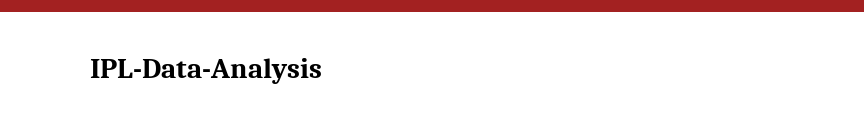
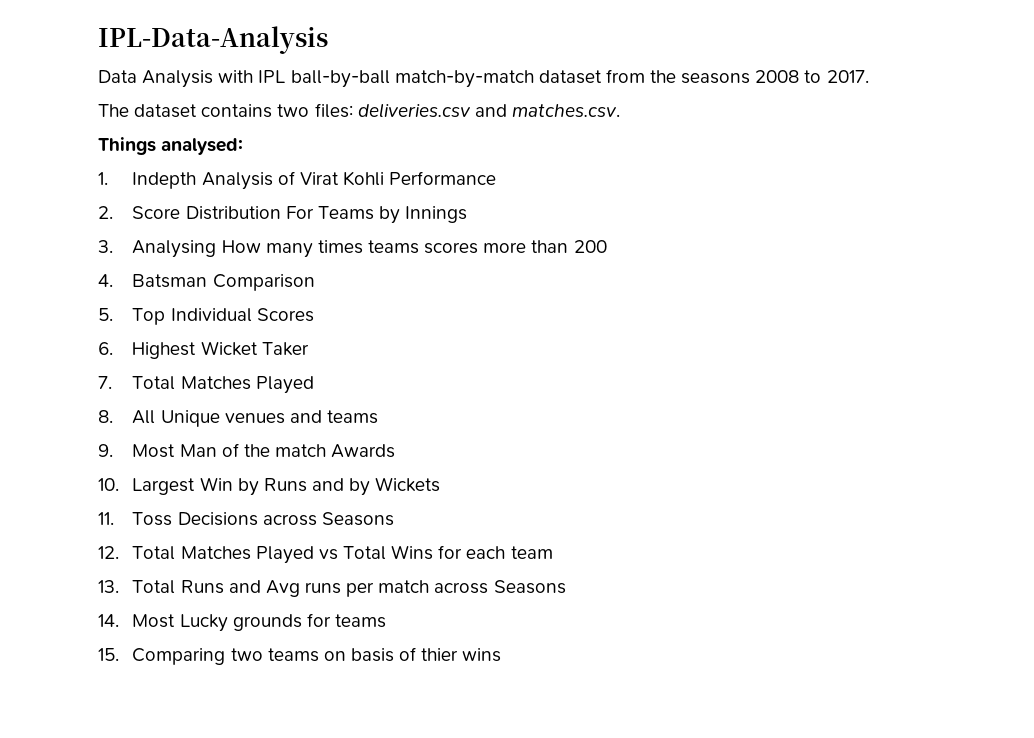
+ Data Analysis with IPL ball-by-ball match-by-match dataset from the seasons 2008 to 2017.
+ The dataset contains two files: deliveries.csv and matches.csv.
+ Things analysed:
+ 1. Indepth Analysis of Virat Kohli Performance
+ 2. Score Distribution For Teams by Innings
+ 3. Analysing How many times teams scores more than 200
+ 4. Batsman Comparison
+ 5. Top Individual Scores
+ 6. Highest Wicket Taker
+ 7. Total Matches Played
+ 8. All Unique venues and teams
+ 9. Most Man of the match Awards
+ 10. Largest Win by Runs and by Wickets
+ 11. Toss Decisions across Seasons
+ 12. Total Matches Played vs Total Wins for each team
+ 13. Total Runs and Avg runs per match across Seasons
+ 14. Most Lucky grounds for teams
+ 15. Comparing two teams on basis of thier wins

